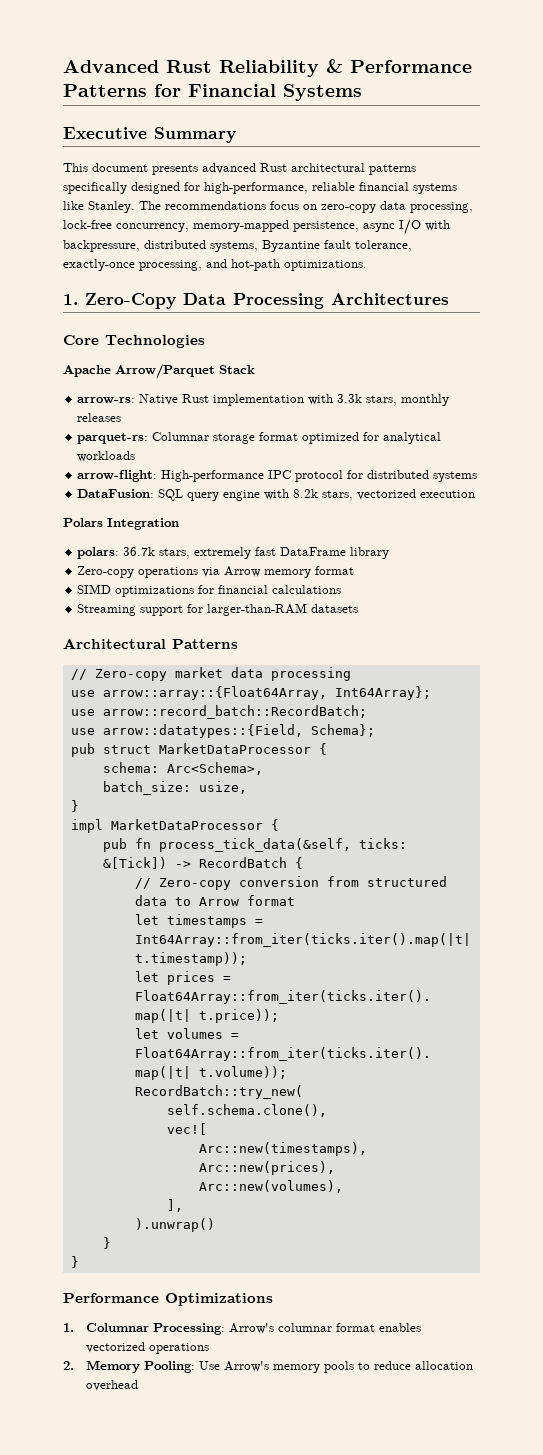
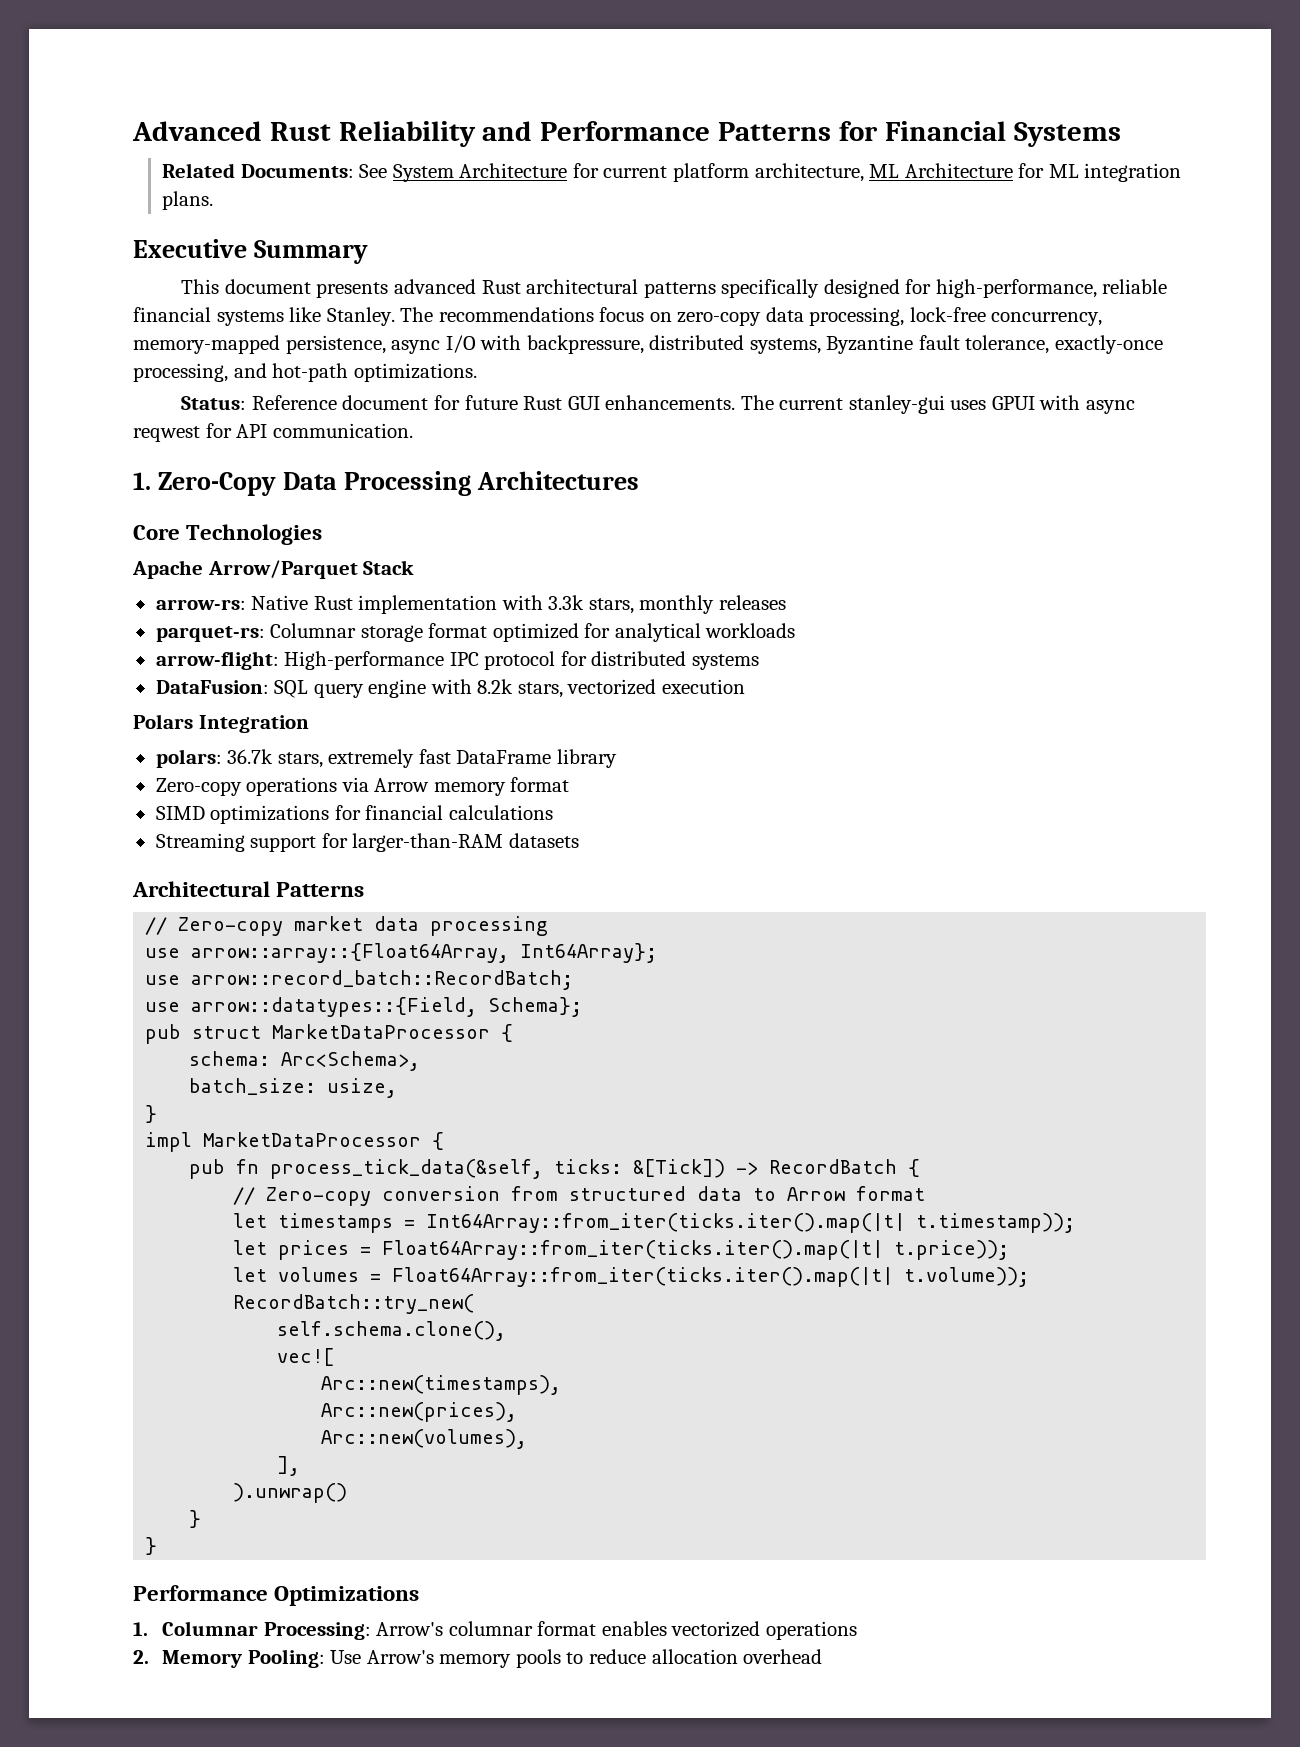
- Advanced Rust Reliability & Performance Patterns for Financial Systems
+ Advanced Rust Reliability and Performance Patterns for Financial Systems
+ Related Documents: See System Architecture for current platform architecture, ML Architecture for ML integration plans.
+ Status: Reference document for future Rust GUI enhancements. The current stanley-gui uses GPUI with async reqwest for API communication.

